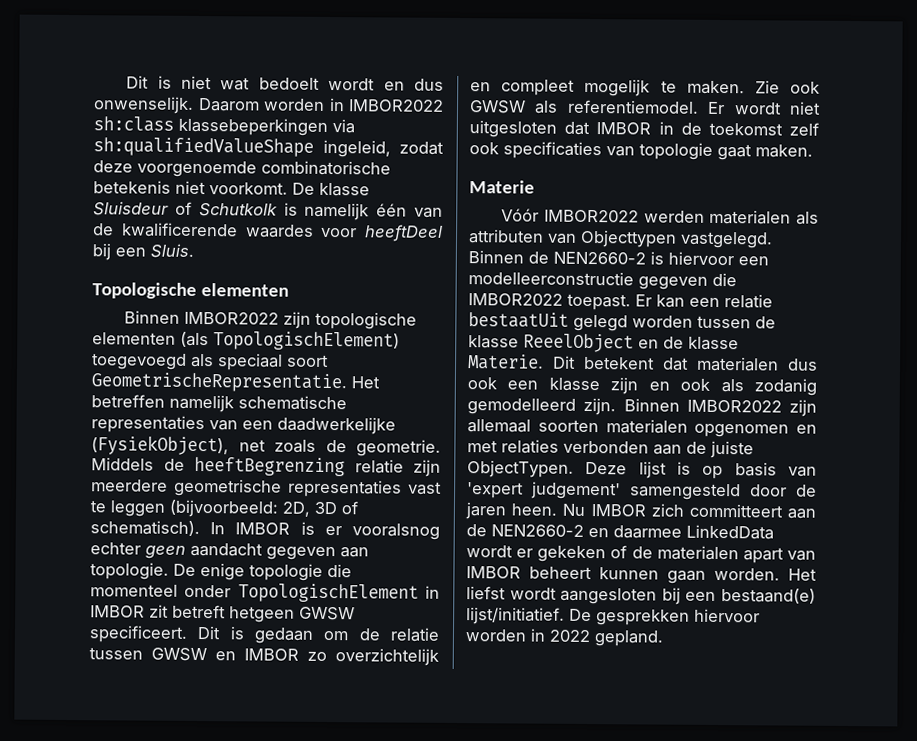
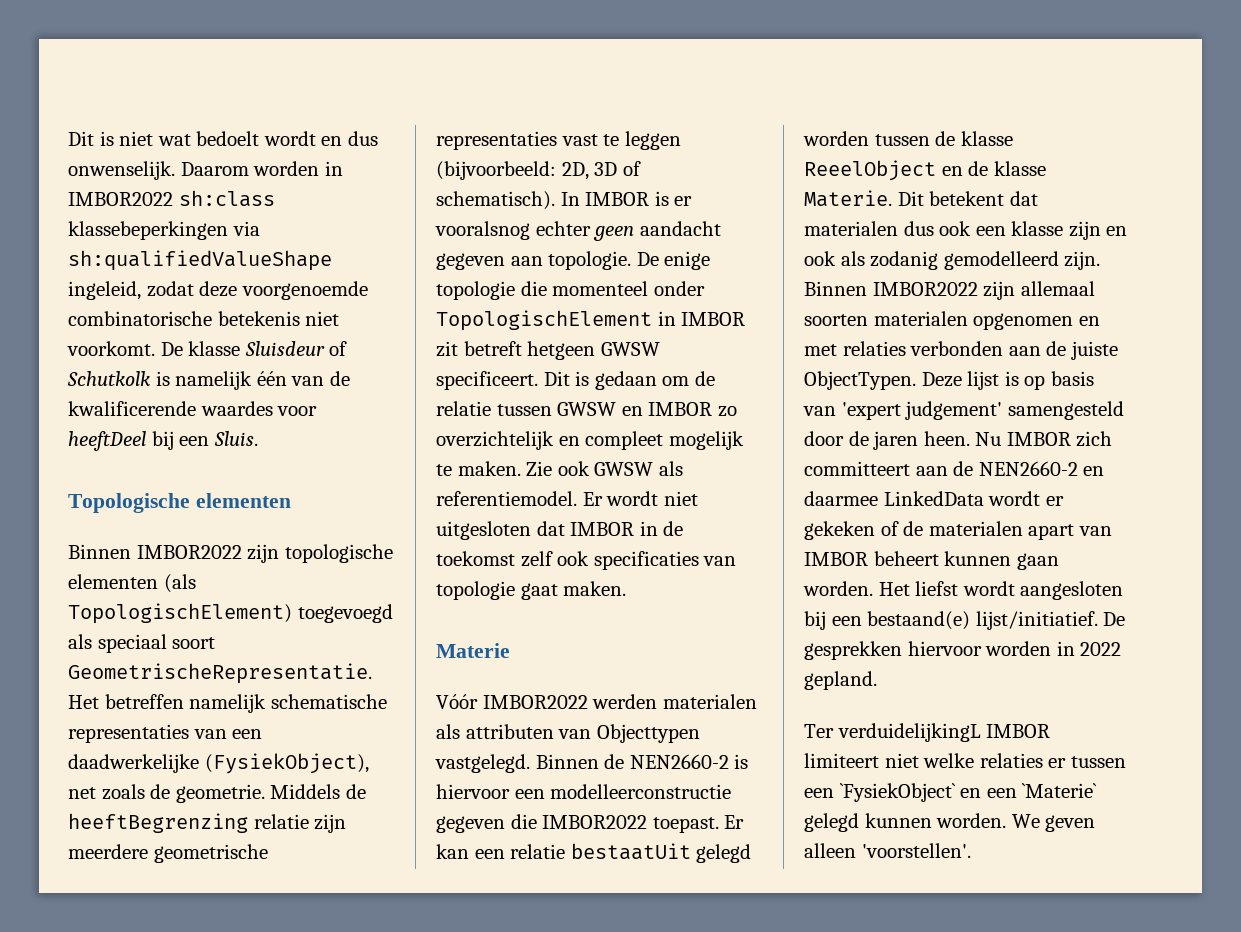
+ Ter verduidelijkingL IMBOR limiteert niet welke relaties er tussen een `FysiekObject` en een `Materie` gelegd kunnen worden. We geven alleen 'voorstellen'.

